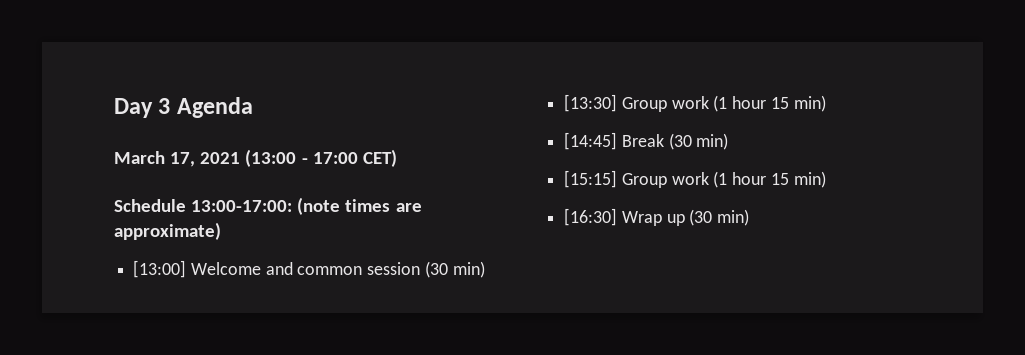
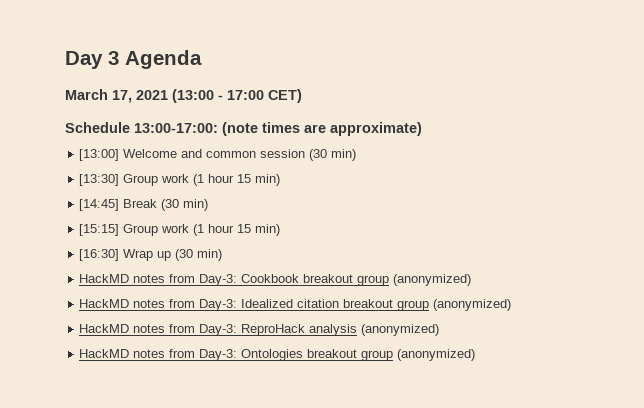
+ HackMD notes from Day-3: Cookbook breakout group (anonymized)
+ HackMD notes from Day-3: Idealized citation breakout group (anonymized)
+ HackMD notes from Day-3: ReproHack analysis (anonymized)
+ HackMD notes from Day-3: Ontologies breakout group (anonymized)

